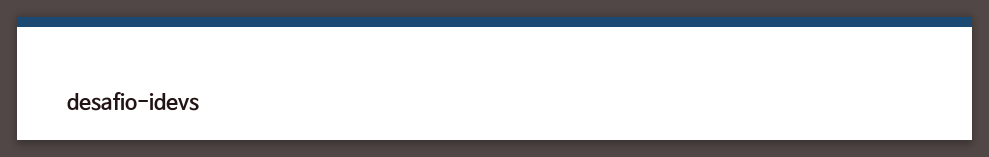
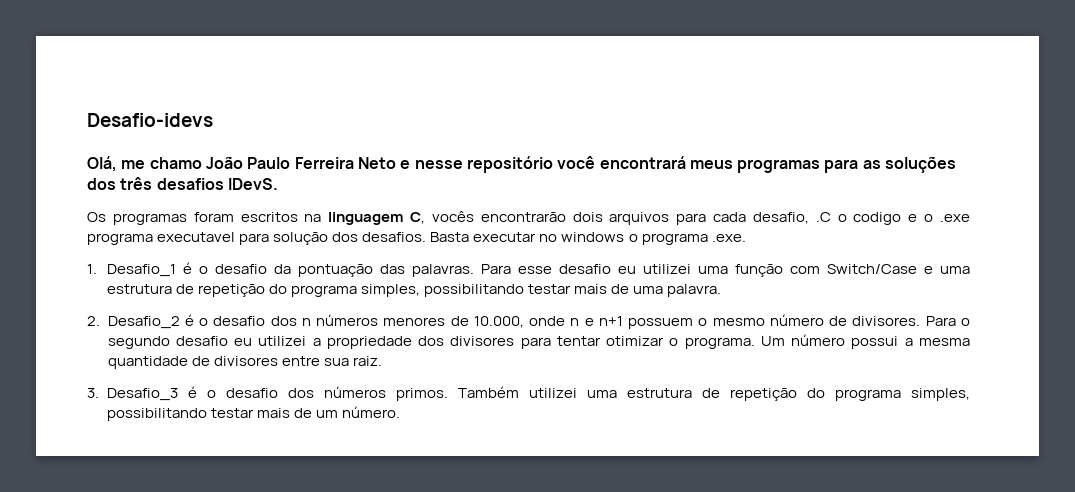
- desafio-idevs
+ Desafio-idevs
+ Olá, me chamo João Paulo Ferreira Neto e nesse repositório você encontrará meus programas para as soluções dos três desafios IDevS.
+ Os programas foram escritos na linguagem C, vocês encontrarão dois arquivos para cada desafio, .C o codigo e o .exe programa executavel para solução dos desafios. Basta executar no windows o programa .exe.
+ 1. Desafio_1 é o desafio da pontuação das palavras. Para esse desafio eu utilizei uma função com Switch/Case e uma estrutura de repetição do programa simples, possibilitando testar mais de uma palavra.
+ 2. Desafio_2 é o desafio dos n números menores de 10.000, onde n e n+1 possuem o mesmo número de divisores. Para o segundo desafio eu utilizei a propriedade dos divisores para tentar otimizar o programa. Um número possui a mesma quantidade de divisores entre sua raiz.
+ 3. Desafio_3 é o desafio dos números primos. Também utilizei uma estrutura de repetição do programa simples, possibilitando testar mais de um número.

